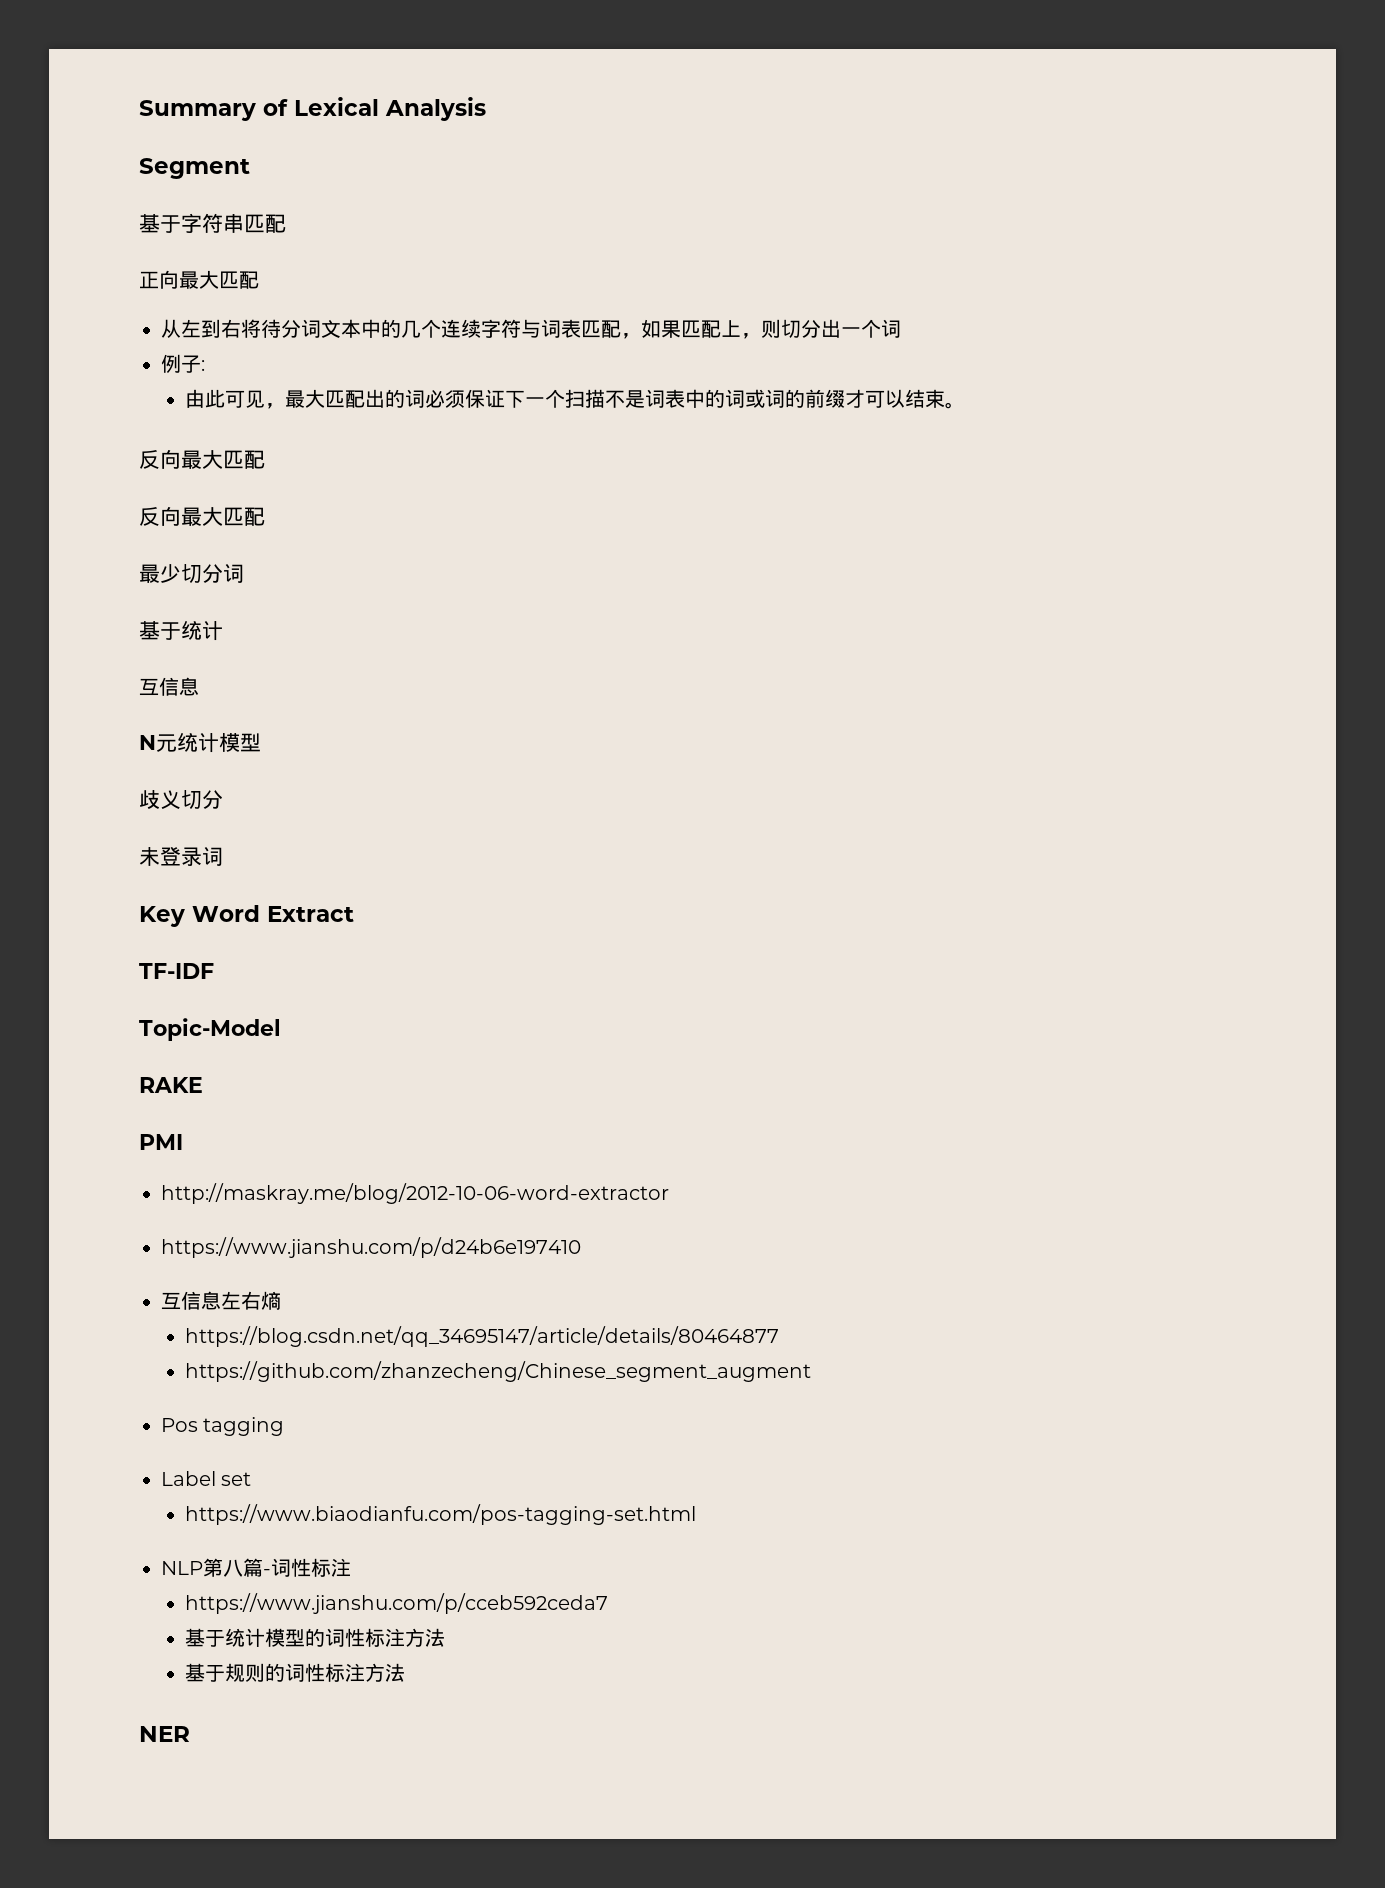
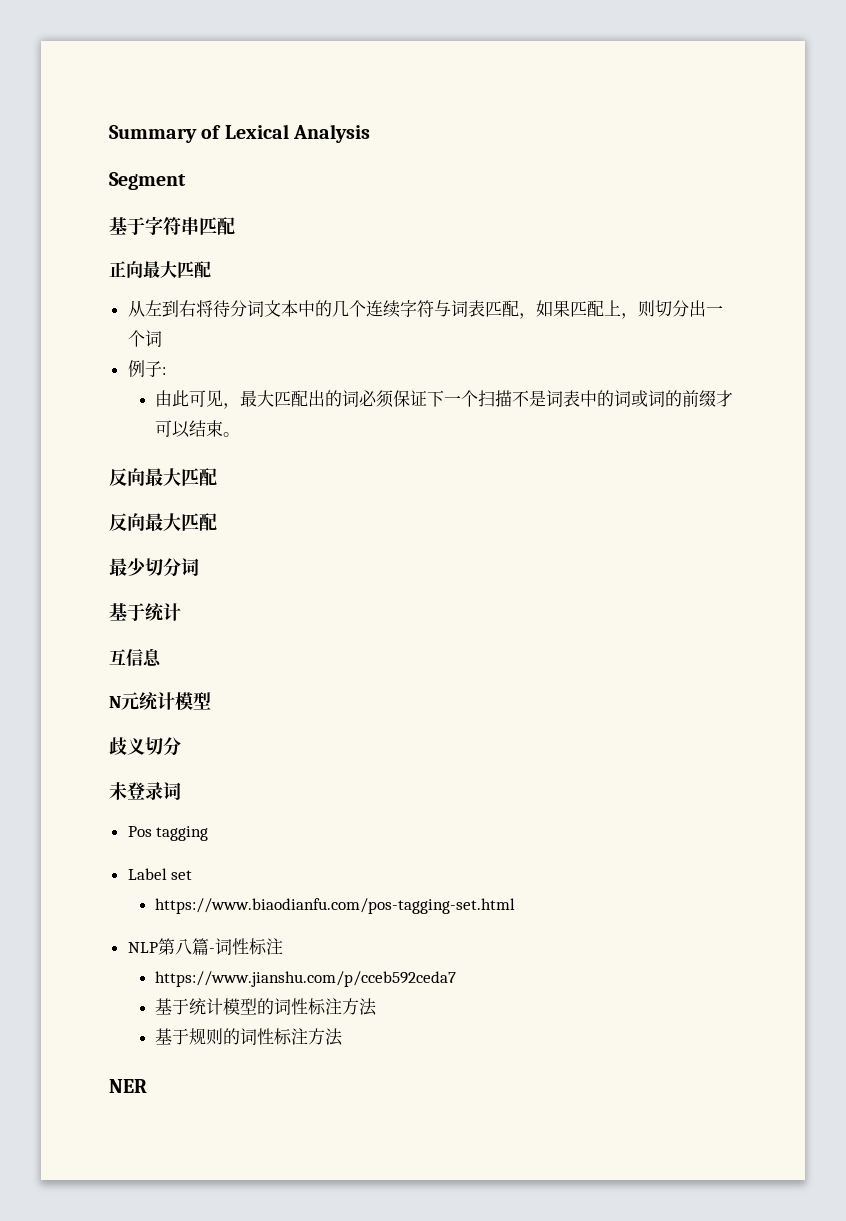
- Key Word Extract
- TF-IDF
- Topic-Model
- RAKE
- PMI
- http://maskray.me/blog/2012-10-06-word-extractor
- https://www.jianshu.com/p/d24b6e197410
- 互信息左右熵
- https://blog.csdn.net/qq_34695147/article/details/80464877
- https://github.com/zhanzecheng/Chinese_segment_augment

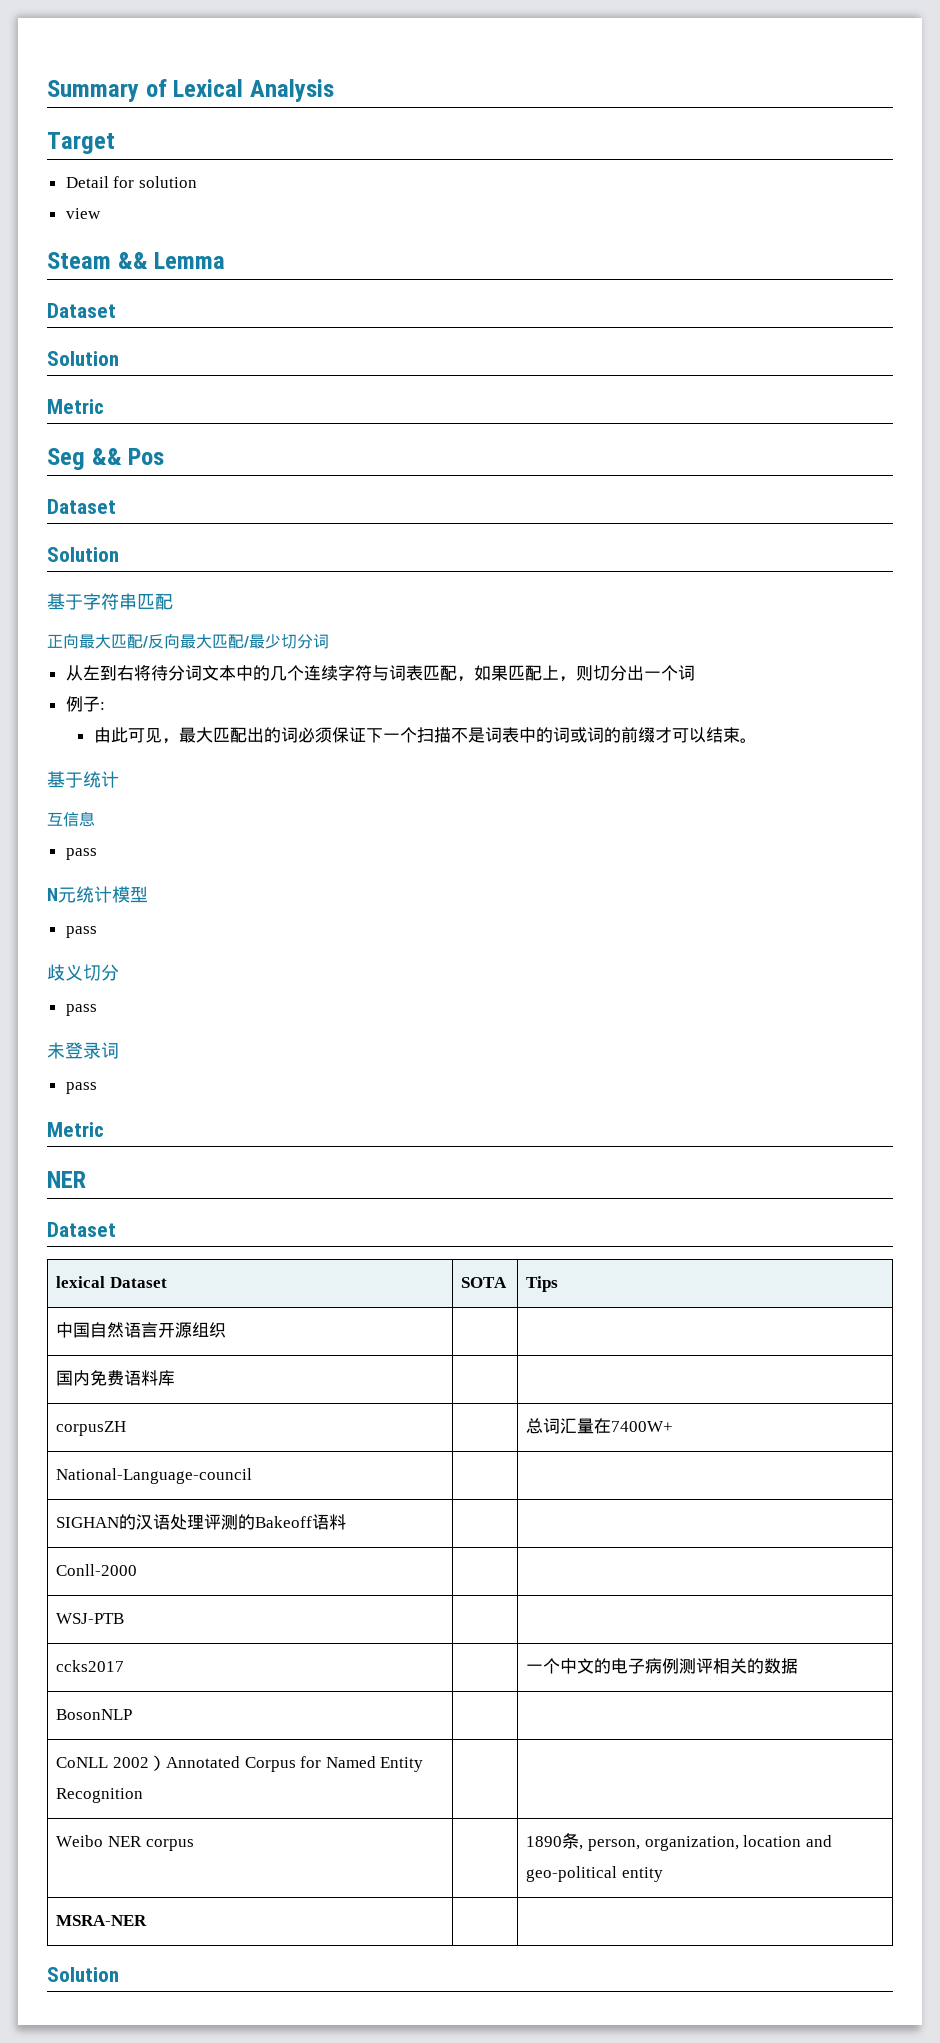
- Segment
+ Target
+ Detail for solution
+ view
+ Steam && Lemma
+ Dataset
+ Solution
+ Metric
+ Seg && Pos
+ Dataset
+ Solution
- 正向最大匹配
+ 正向最大匹配/反向最大匹配/最少切分词
  由此可见，最大匹配出的词必须保证下一个扫描不是词表中的词或词的前缀才可以结束。
- 反向最大匹配
- 反向最大匹配
- 最少切分词
  互信息
+ pass
  N元统计模型
+ pass
  歧义切分
+ pass
  未登录词
- Pos tagging
- Label set
- https://www.biaodianfu.com/pos-tagging-set.html
- NLP第八篇-词性标注
- https://www.jianshu.com/p/cceb592ceda7
- 基于统计模型的词性标注方法
- 基于规则的词性标注方法
+ pass
+ Metric
  NER
+ Dataset
+ lexical Dataset | SOTA | Tips
+ 中国自然语言开源组织 | |
+ 国内免费语料库 | |
+ corpusZH | | 总词汇量在7400W+
+ National-Language-council | |
+ SIGHAN的汉语处理评测的Bakeoff语料 | |
+ Conll-2000 | |
+ WSJ-PTB | |
+ ccks2017 | | 一个中文的电子病例测评相关的数据
+ BosonNLP | |
+ CoNLL 2002）Annotated Corpus for Named Entity Recognition | |
+ Weibo NER corpus | | 1890条, person, organization, location and geo-political entity
+ MSRA-NER | |
+ Solution

